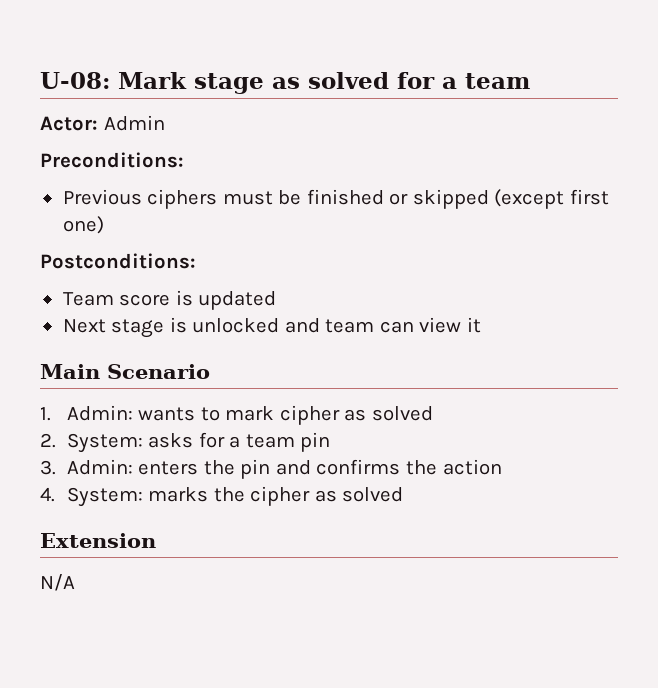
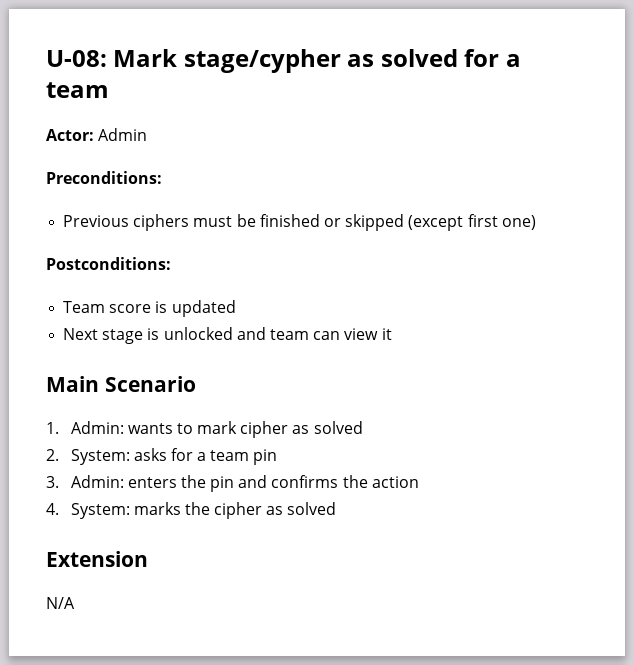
- U-08: Mark stage as solved for a team
+ U-08: Mark stage/cypher as solved for a team

